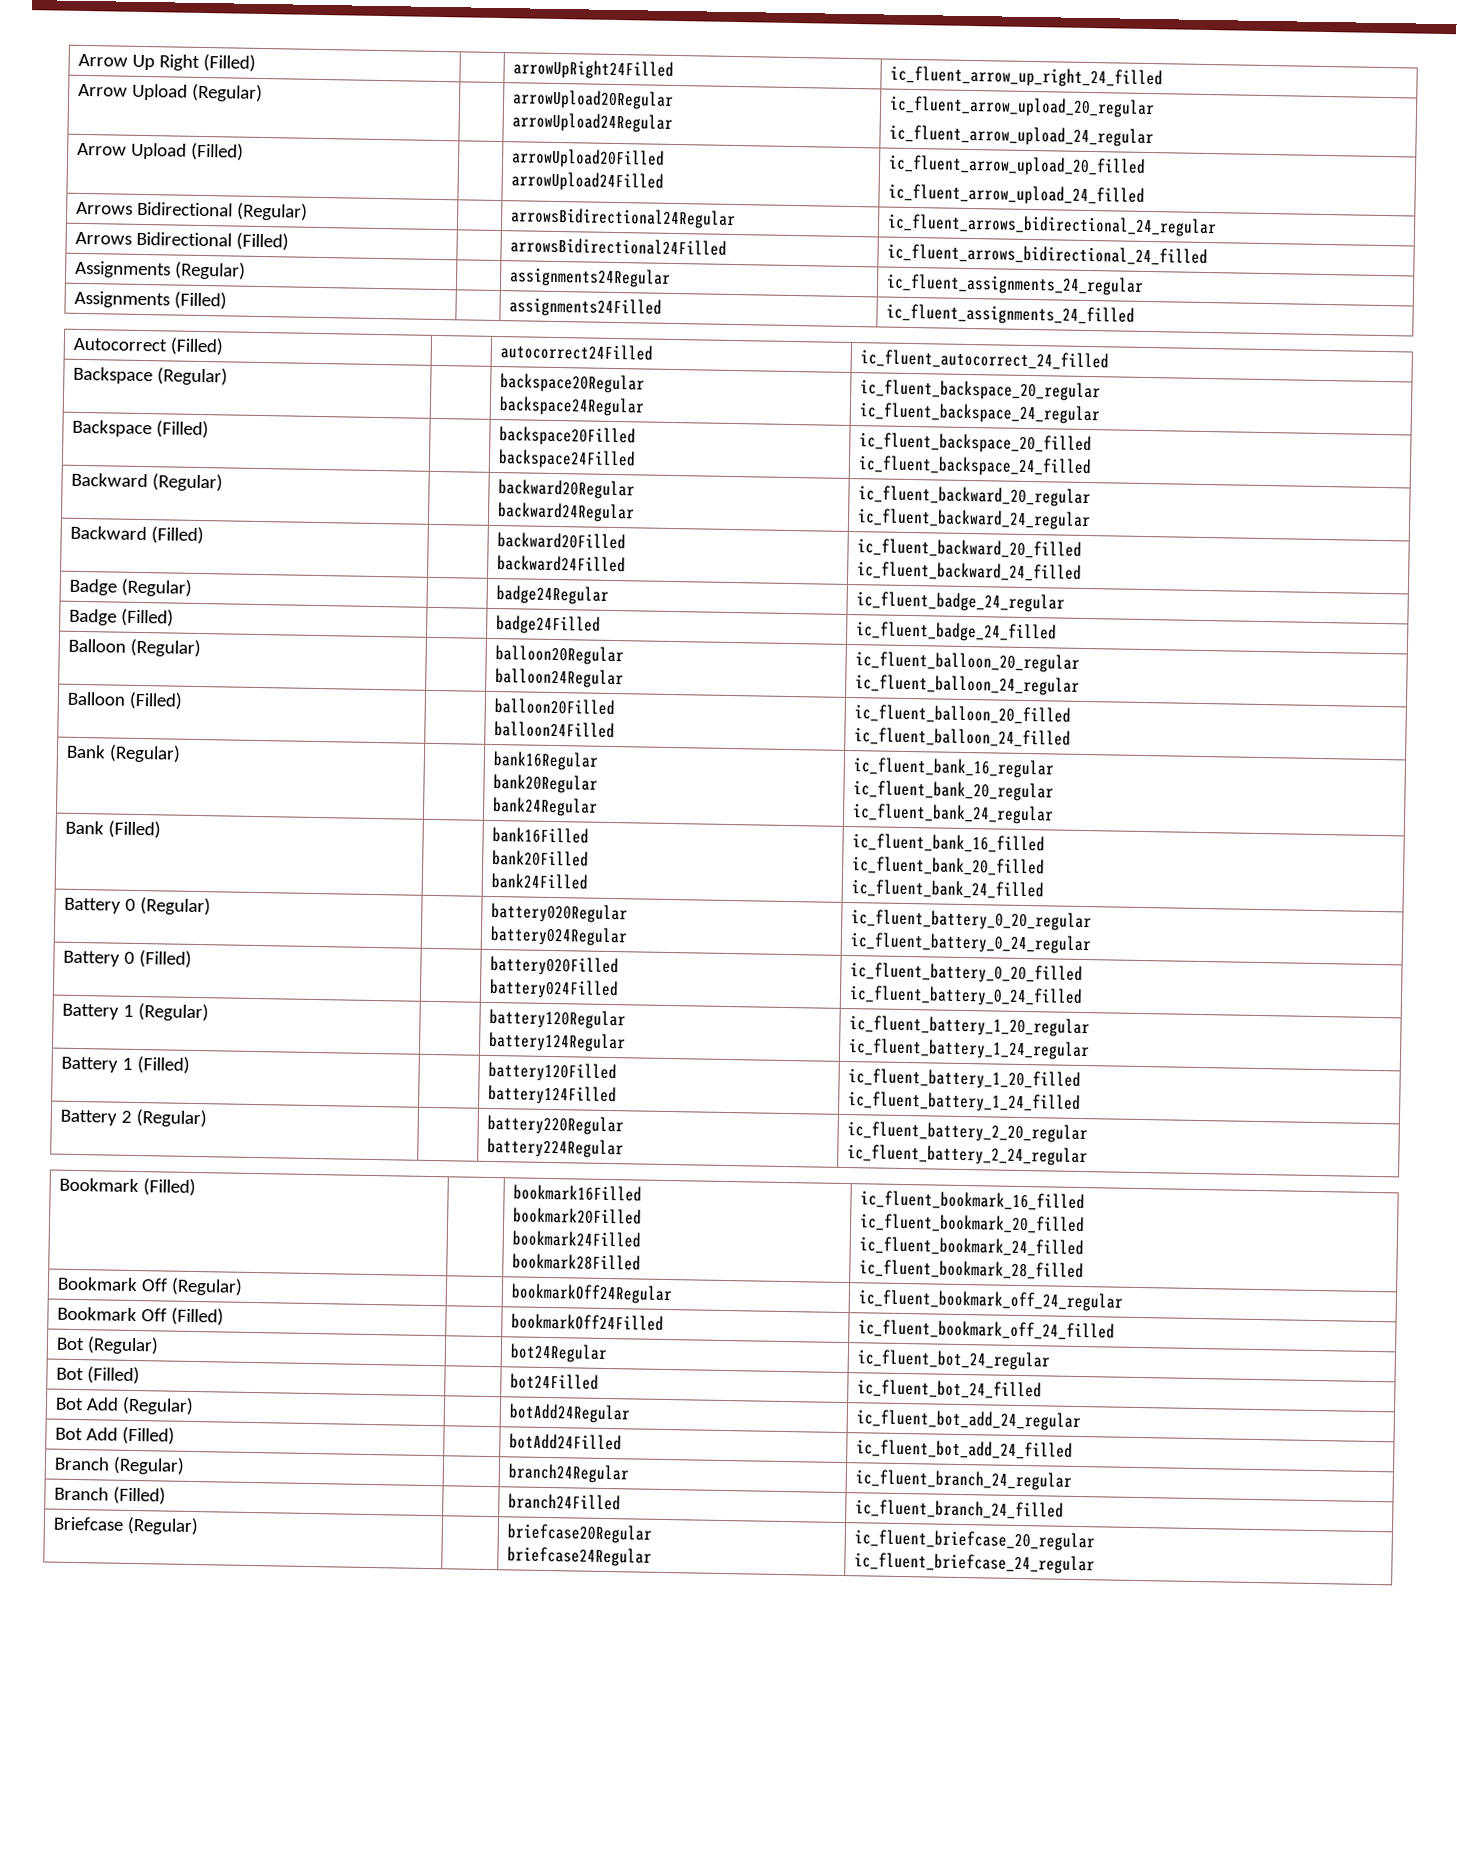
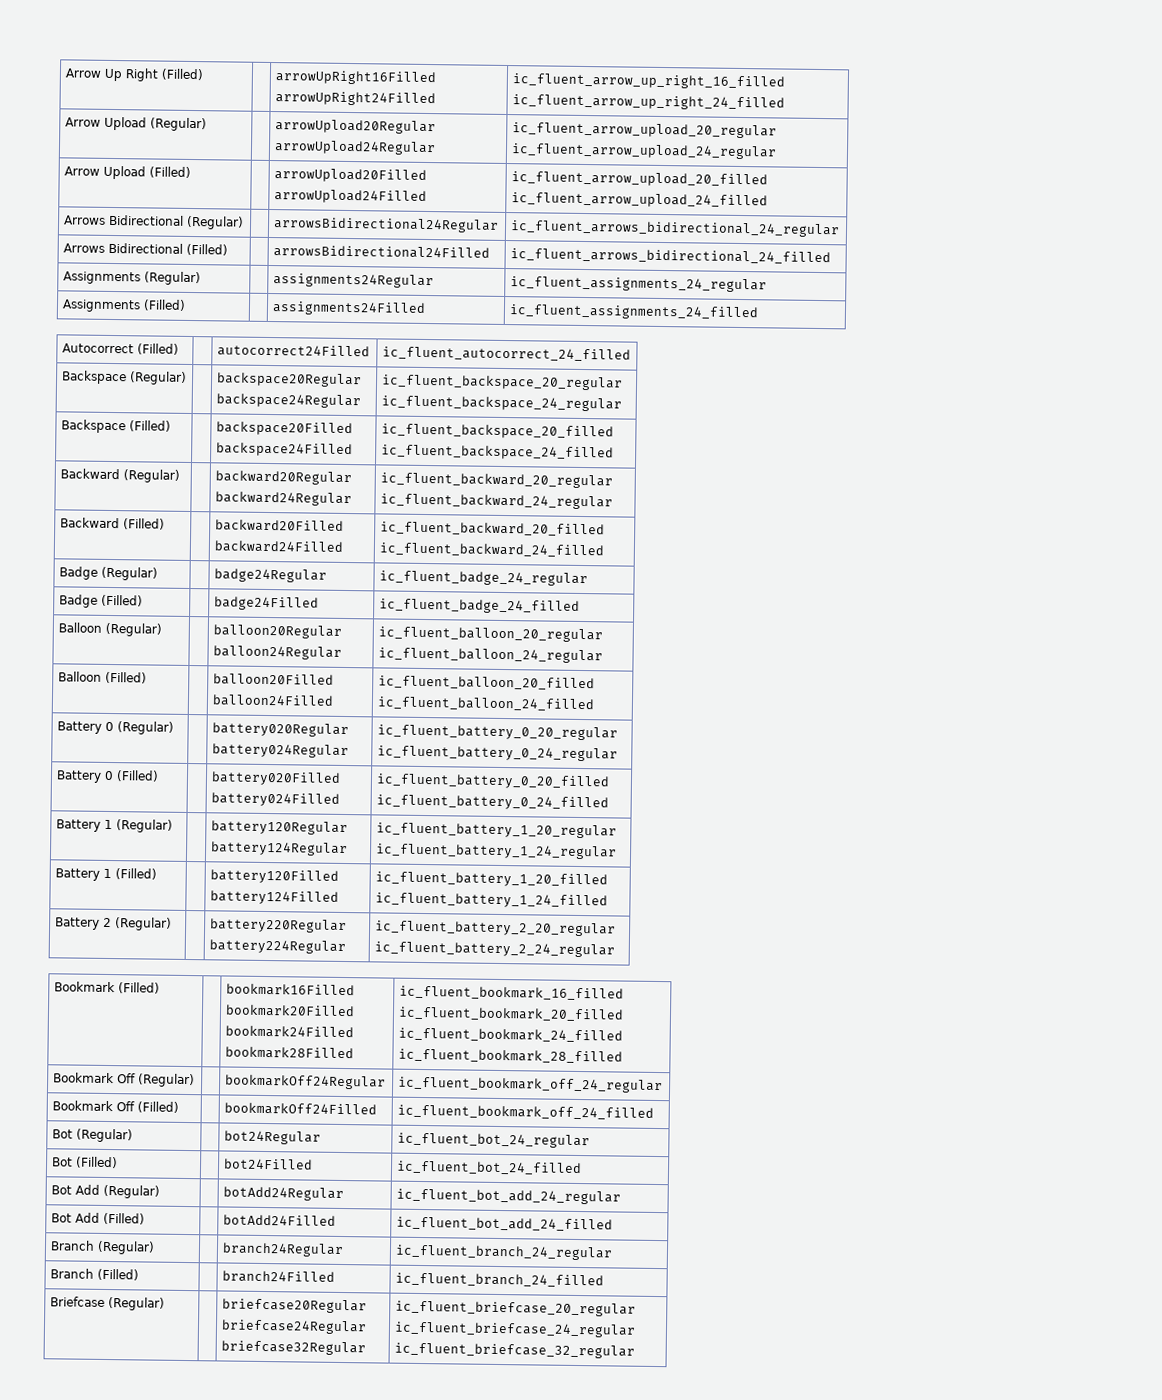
- Arrow Up Right (Filled) | | arrowUpRight24Filled | ic_fluent_arrow_up_right_24_filled
+ Arrow Up Right (Filled) | | arrowUpRight16Filled
+ arrowUpRight24Filled | ic_fluent_arrow_up_right_16_filled
+ ic_fluent_arrow_up_right_24_filled
- Bank (Regular) | | bank16Regular
- bank20Regular
- bank24Regular | ic_fluent_bank_16_regular
- ic_fluent_bank_20_regular
- ic_fluent_bank_24_regular
- Bank (Filled) | | bank16Filled
- bank20Filled
- bank24Filled | ic_fluent_bank_16_filled
- ic_fluent_bank_20_filled
- ic_fluent_bank_24_filled
  Briefcase (Regular) | | briefcase20Regular
- briefcase24Regular | ic_fluent_briefcase_20_regular
+ briefcase24Regular
+ briefcase32Regular | ic_fluent_briefcase_20_regular
  ic_fluent_briefcase_24_regular
+ ic_fluent_briefcase_32_regular

